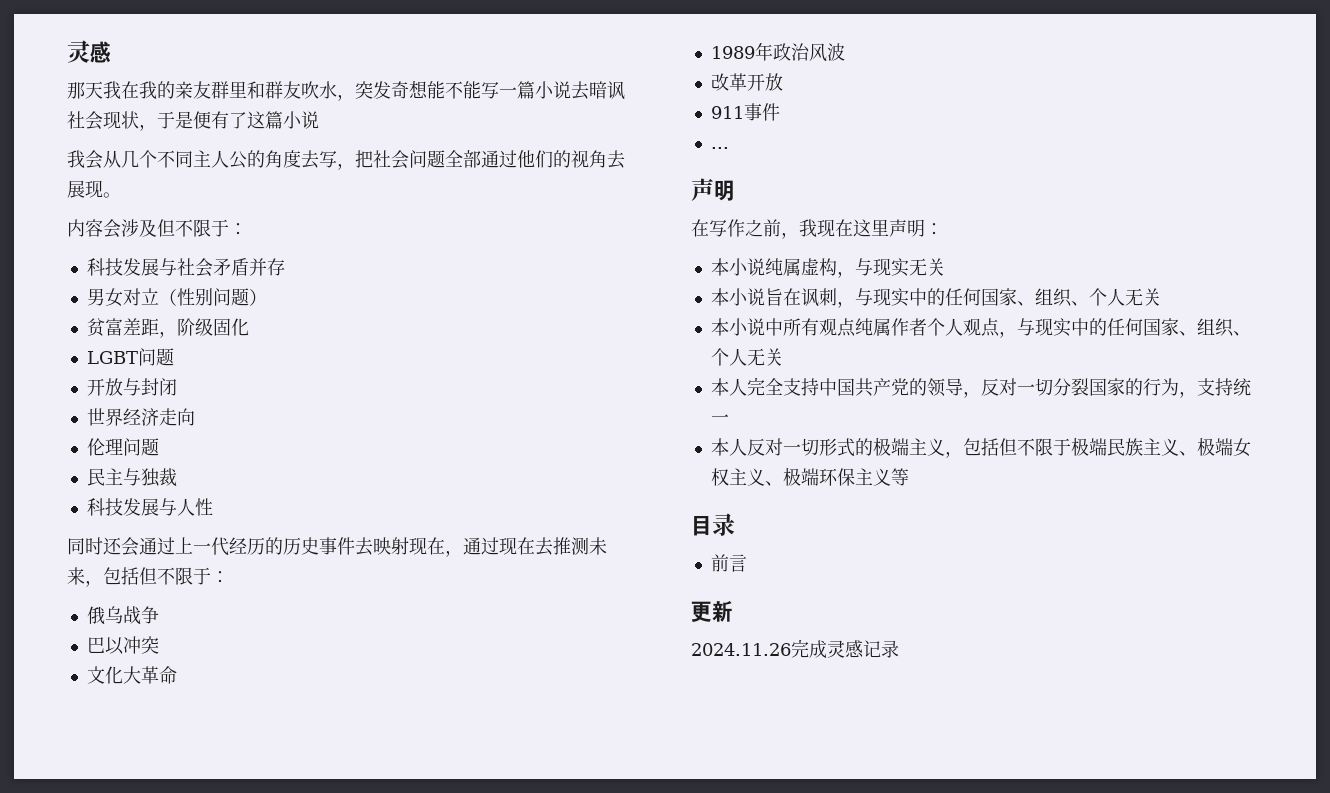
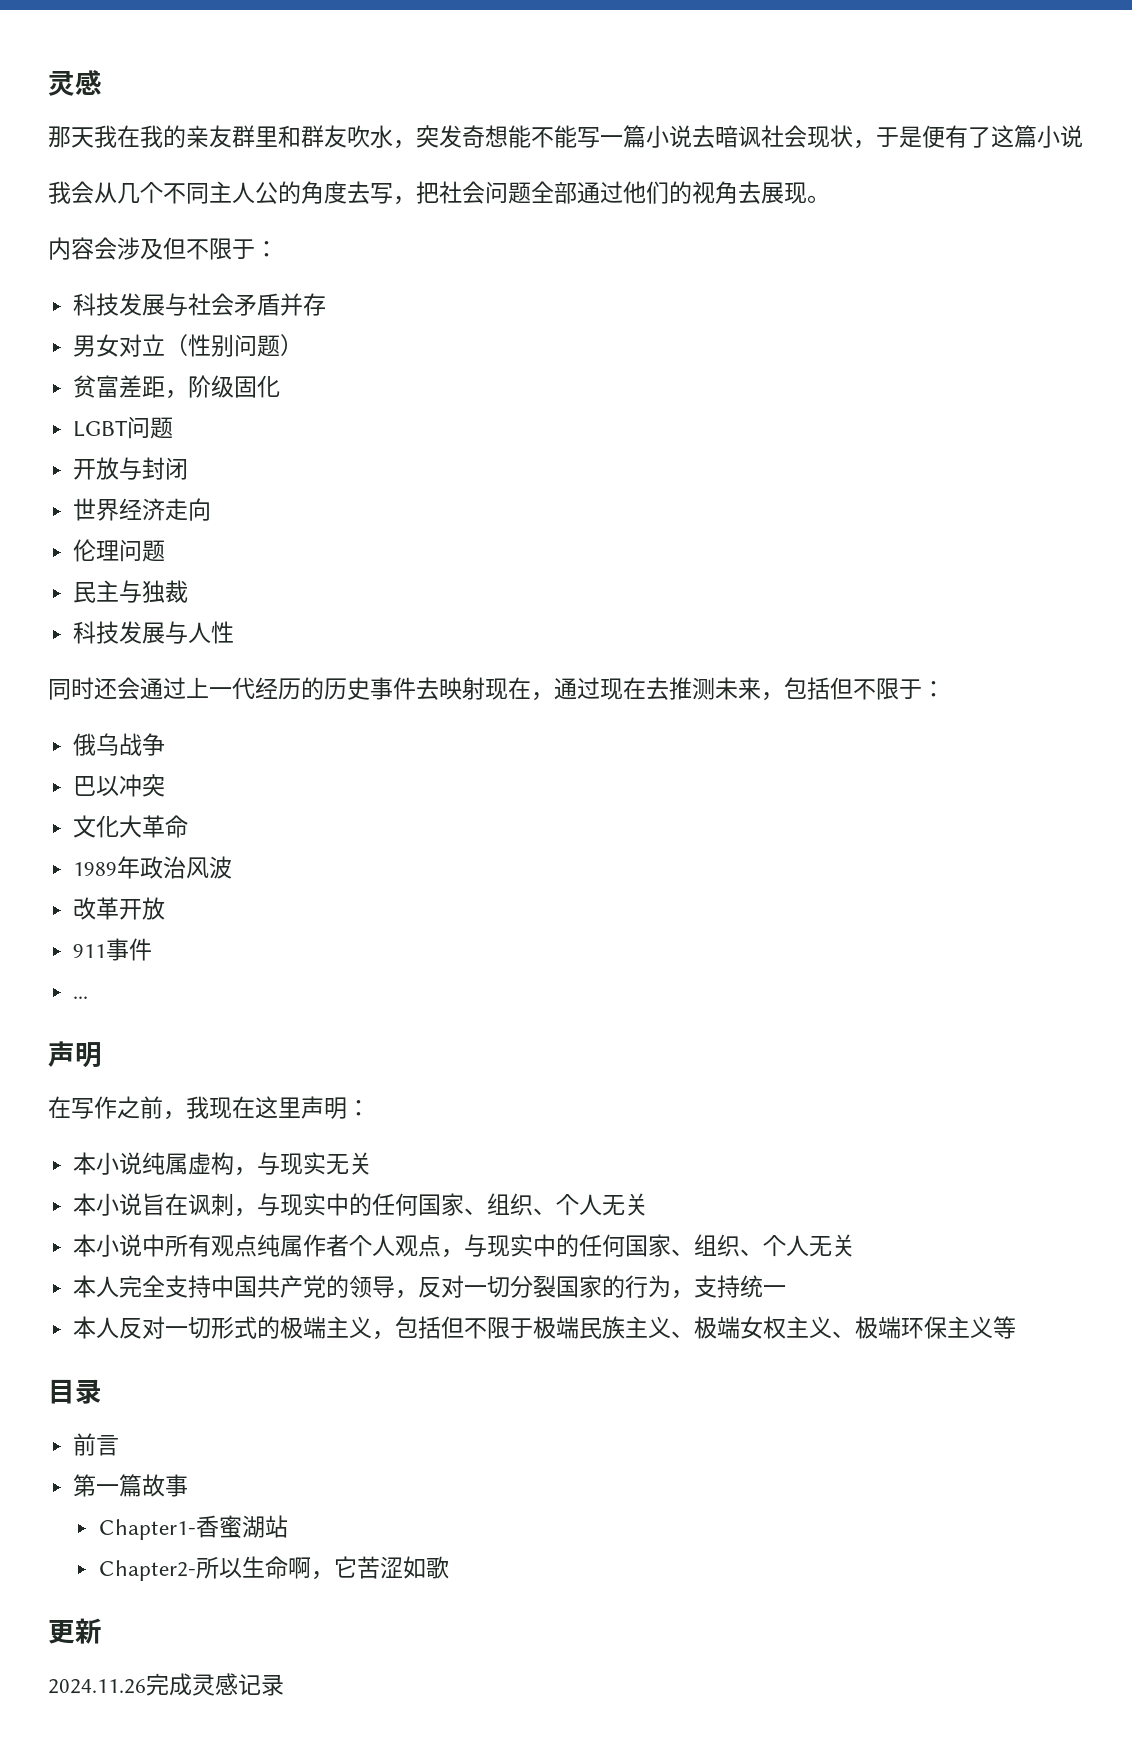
+ 第一篇故事
+ Chapter1-香蜜湖站
+ Chapter2-所以生命啊，它苦涩如歌

